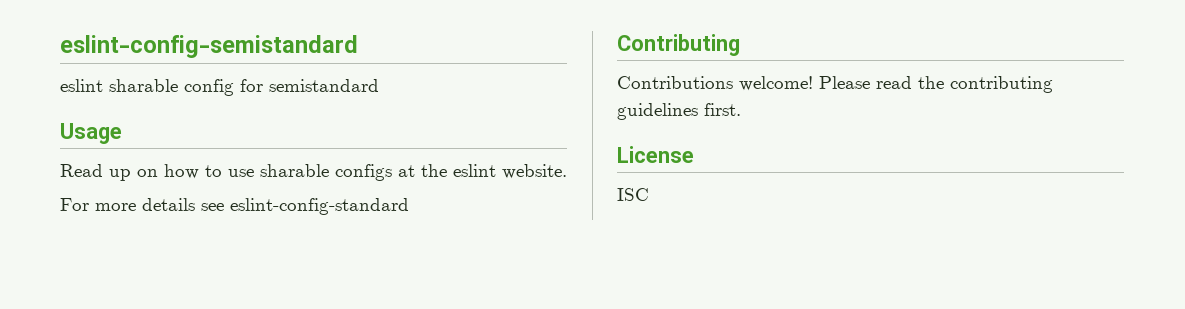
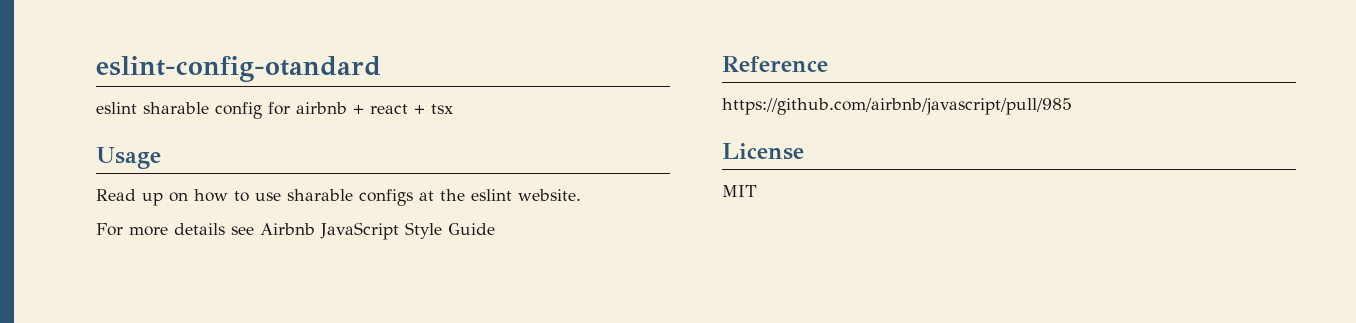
- eslint-config-semistandard
+ eslint-config-otandard
- eslint sharable config for semistandard
+ eslint sharable config for airbnb + react + tsx
- For more details see eslint-config-standard
- Contributing
- Contributions welcome! Please read the contributing guidelines first.
+ For more details see Airbnb JavaScript Style Guide
+ Reference
+ https://github.com/airbnb/javascript/pull/985
- ISC
+ MIT

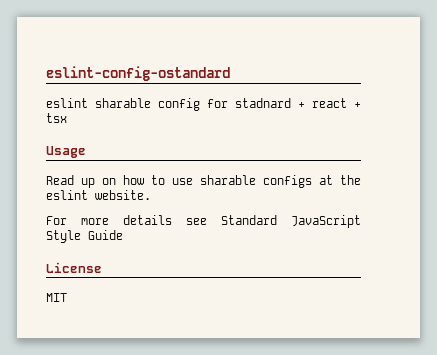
- eslint-config-otandard
+ eslint-config-ostandard
- eslint sharable config for airbnb + react + tsx
+ eslint sharable config for stadnard + react + tsx
- For more details see Airbnb JavaScript Style Guide
+ For more details see Standard JavaScript Style Guide
- Reference
- https://github.com/airbnb/javascript/pull/985

